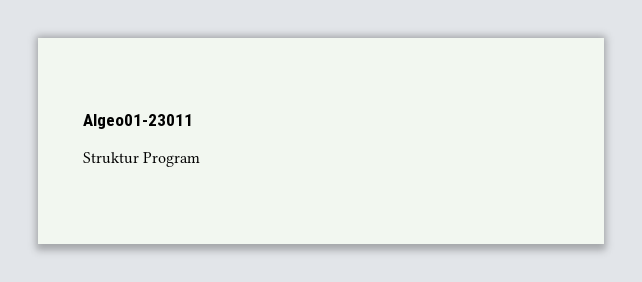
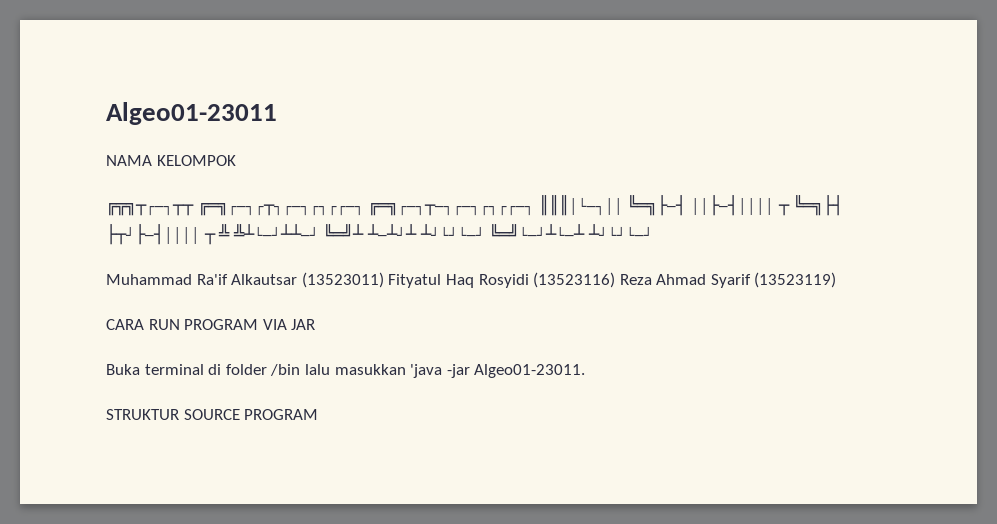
- Struktur Program
+ NAMA KELOMPOK
+ ╔╦╗┬┌─┐┬┬ ╔═╗┌─┐┌┬┐┌─┐┌┐┌┌─┐ ╔═╗┌─┐┬─┐┌─┐┌┐┌┌─┐ ║║║│└─┐││ ╚═╗├─┤ ││├─┤││││ ┬ ╚═╗├┤ ├┬┘├─┤││││ ┬ ╩ ╩┴└─┘┴┴─┘ ╚═╝┴ ┴─┴┘┴ ┴┘└┘└─┘ ╚═╝└─┘┴└─┴ ┴┘└┘└─┘
+ Muhammad Ra'if Alkautsar (13523011) Fityatul Haq Rosyidi (13523116) Reza Ahmad Syarif (13523119)
+ CARA RUN PROGRAM VIA JAR
+ Buka terminal di folder /bin lalu masukkan 'java -jar Algeo01-23011.
+ STRUKTUR SOURCE PROGRAM

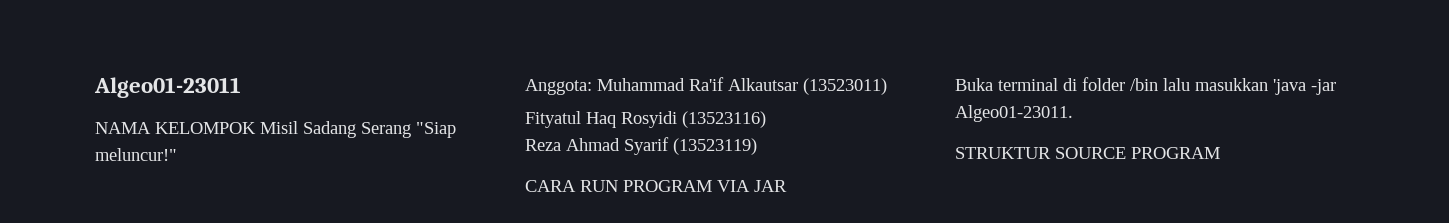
- NAMA KELOMPOK
- ╔╦╗┬┌─┐┬┬ ╔═╗┌─┐┌┬┐┌─┐┌┐┌┌─┐ ╔═╗┌─┐┬─┐┌─┐┌┐┌┌─┐ ║║║│└─┐││ ╚═╗├─┤ ││├─┤││││ ┬ ╚═╗├┤ ├┬┘├─┤││││ ┬ ╩ ╩┴└─┘┴┴─┘ ╚═╝┴ ┴─┴┘┴ ┴┘└┘└─┘ ╚═╝└─┘┴└─┴ ┴┘└┘└─┘
- Muhammad Ra'if Alkautsar (13523011) Fityatul Haq Rosyidi (13523116) Reza Ahmad Syarif (13523119)
+ NAMA KELOMPOK Misil Sadang Serang "Siap meluncur!"
+ Anggota: Muhammad Ra'if Alkautsar (13523011)
+ Fityatul Haq Rosyidi (13523116)
+ Reza Ahmad Syarif (13523119)

